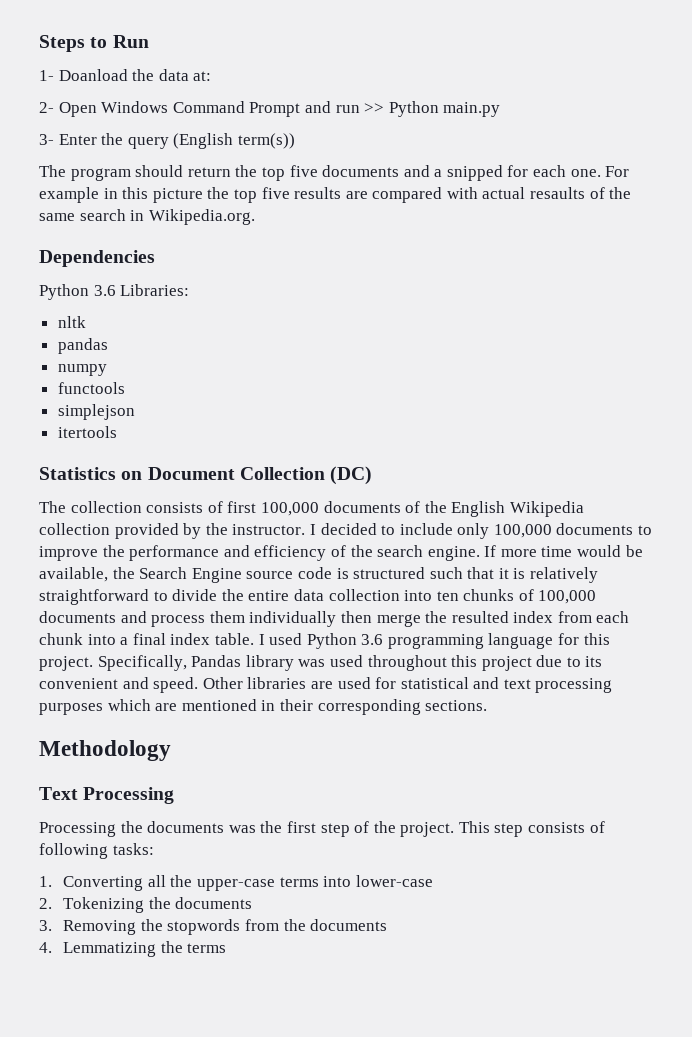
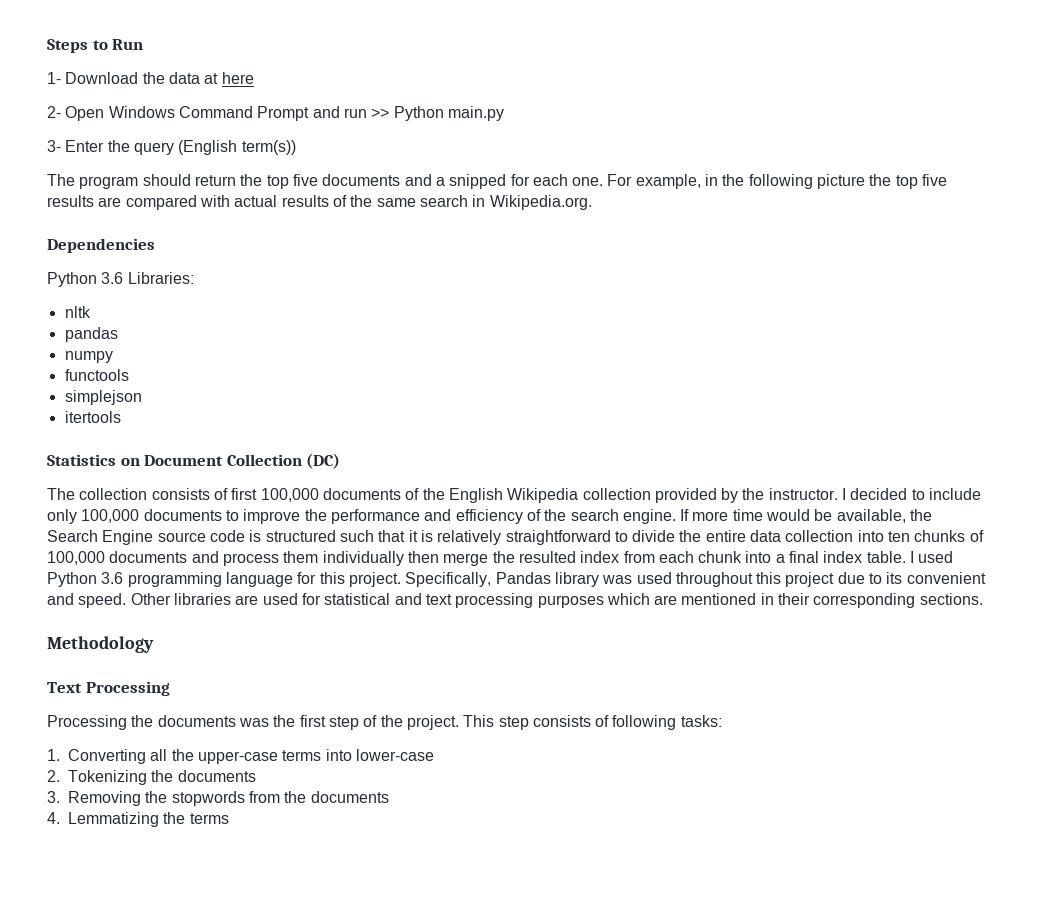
- 1- Doanload the data at:
+ 1- Download the data at here
- For example in this picture the top five results are compared with actual resaults of the same search in Wikipedia.org.
+ For example, in the following picture the top five results are compared with actual results of the same search in Wikipedia.org.

